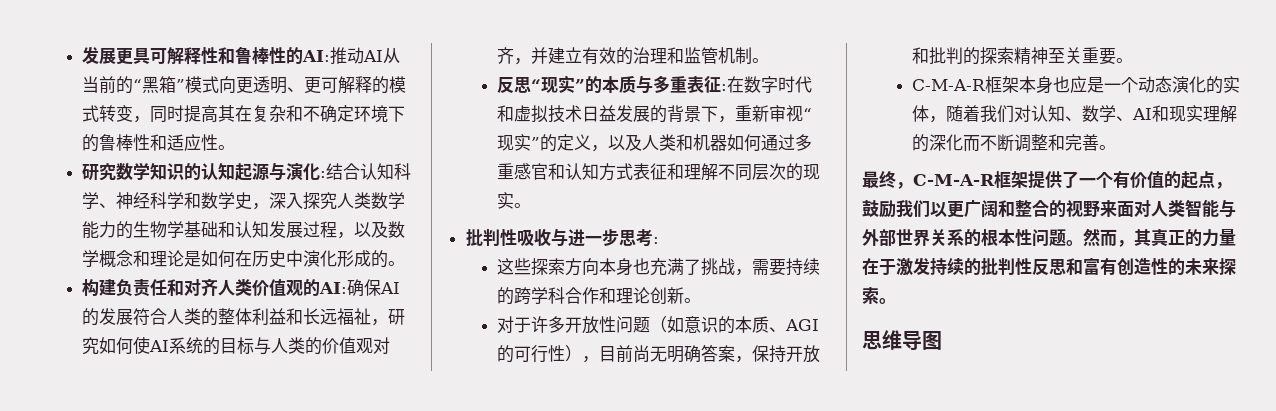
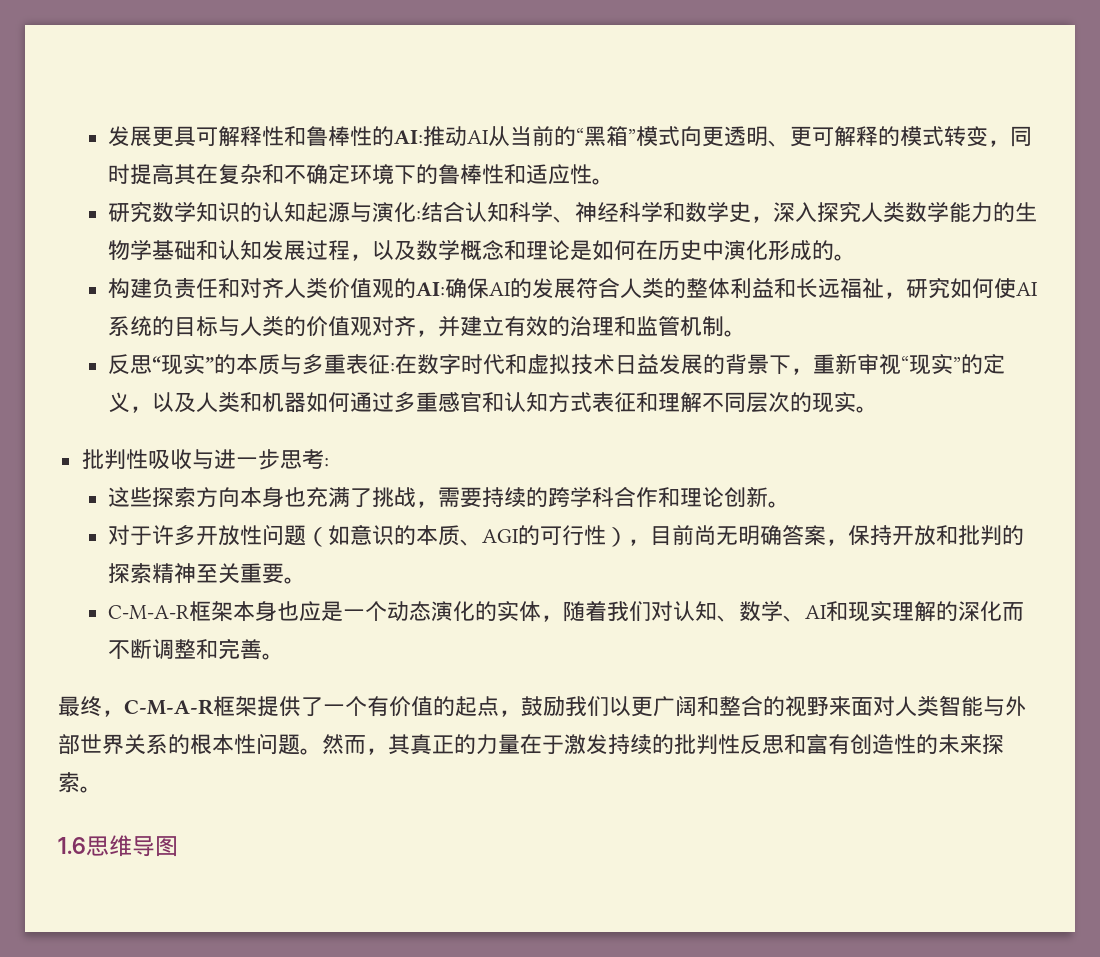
- 思维导图
+ 1.6思维导图

